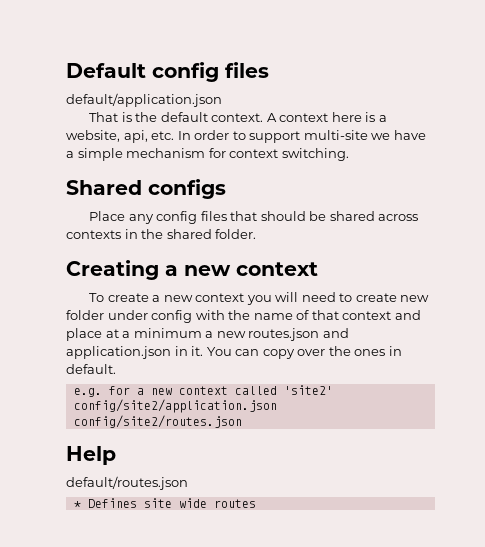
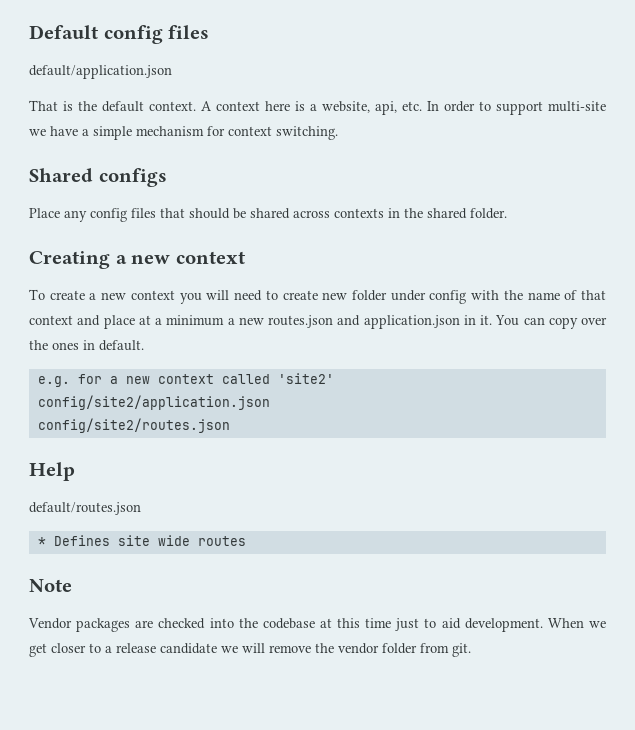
+ Note
+ Vendor packages are checked into the codebase at this time just to aid development. When we get closer to a release candidate we will remove the vendor folder from git.

